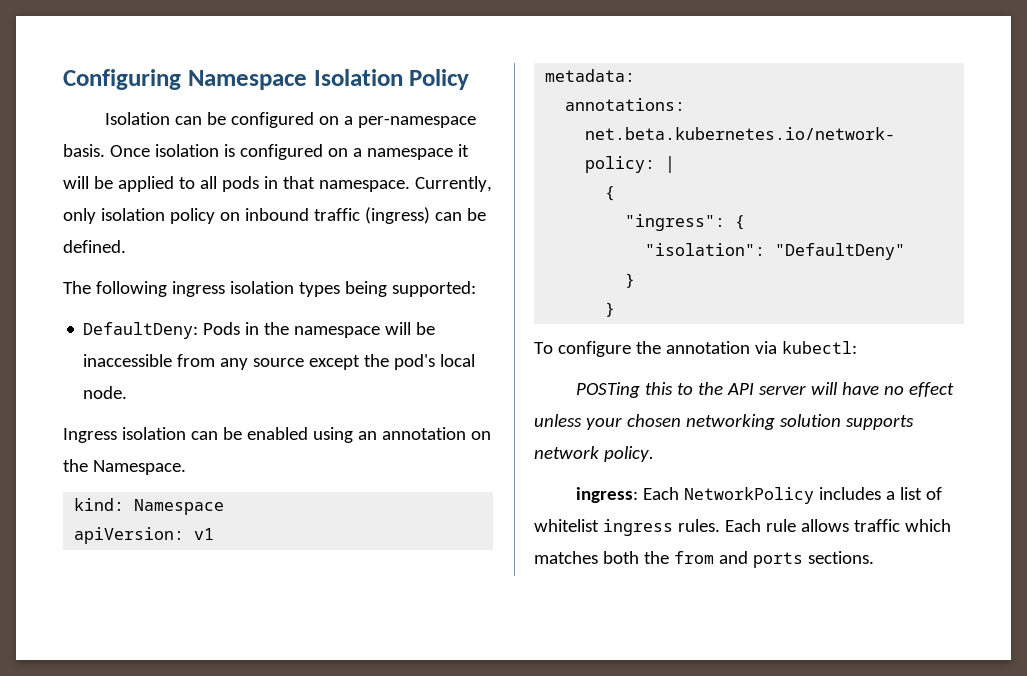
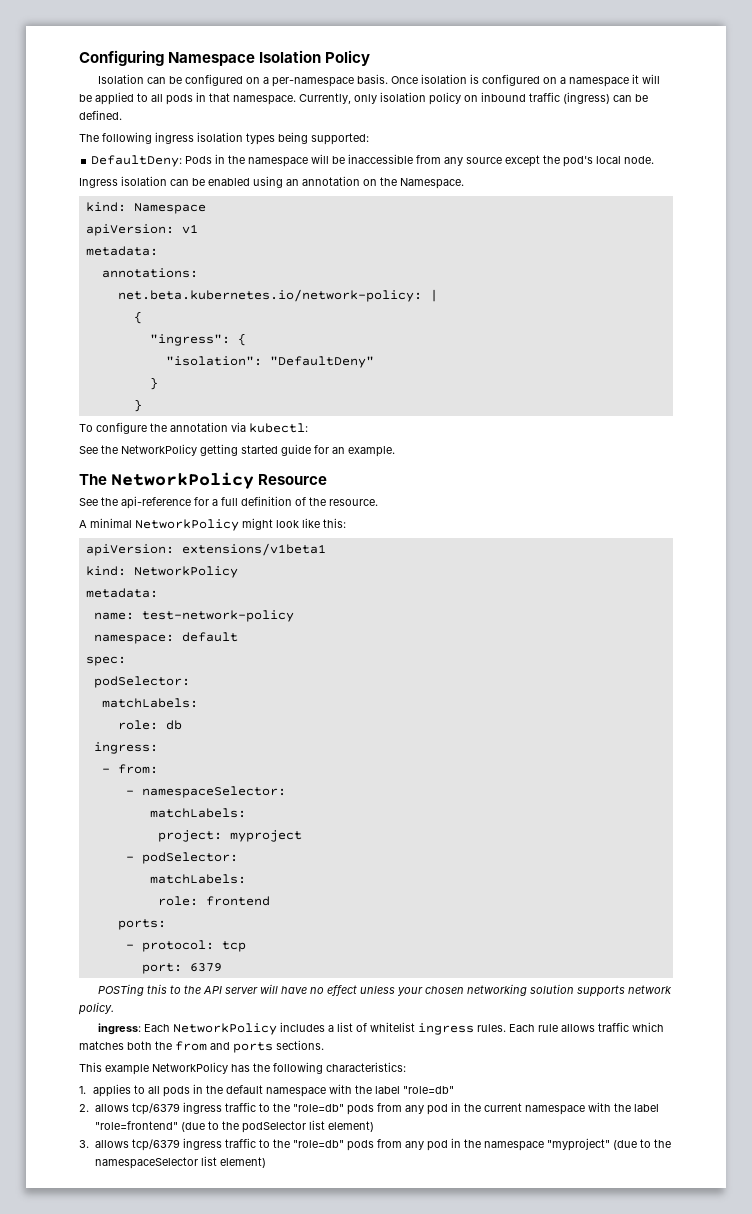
+ See the NetworkPolicy getting started guide for an example.
+ The NetworkPolicy Resource
+ See the api-reference for a full definition of the resource.
+ A minimal NetworkPolicy might look like this:
+ apiVersion: extensions/v1beta1
+ kind: NetworkPolicy
+ metadata:
+ name: test-network-policy
+ namespace: default
+ spec:
+ podSelector:
+ matchLabels:
+ role: db
+ ingress:
+ - from:
+ - namespaceSelector:
+ matchLabels:
+ project: myproject
+ - podSelector:
+ matchLabels:
+ role: frontend
+ ports:
+ - protocol: tcp
+ port: 6379
+ This example NetworkPolicy has the following characteristics:
+ 1. applies to all pods in the default namespace with the label "role=db"
+ 2. allows tcp/6379 ingress traffic to the "role=db" pods from any pod in the current namespace with the label "role=frontend" (due to the podSelector list element)
+ 3. allows tcp/6379 ingress traffic to the "role=db" pods from any pod in the namespace "myproject" (due to the namespaceSelector list element)

